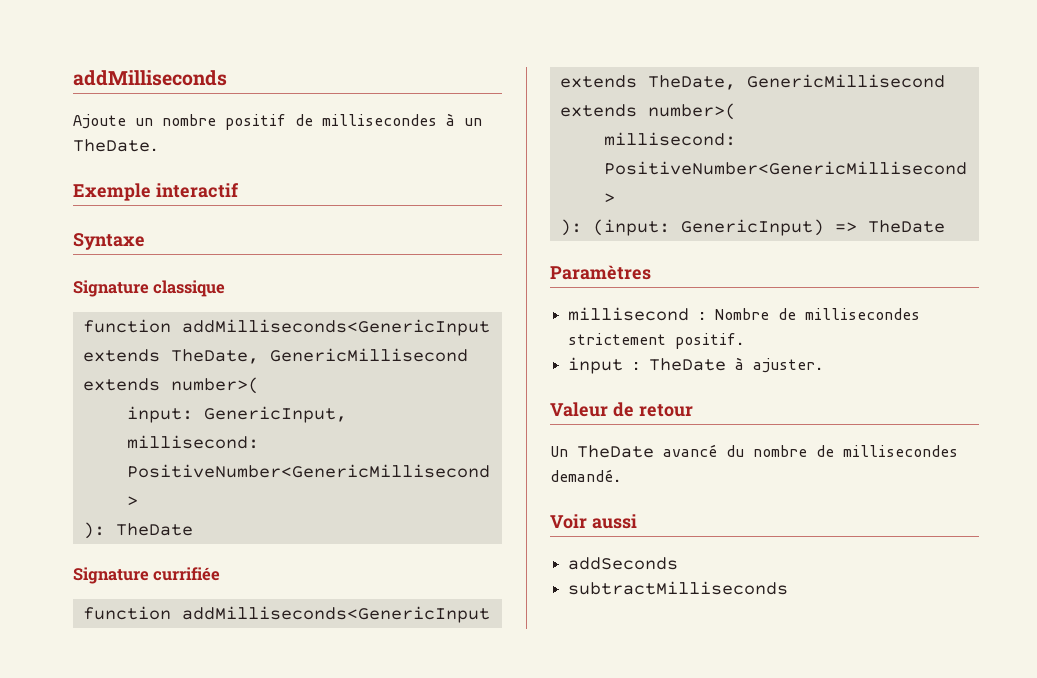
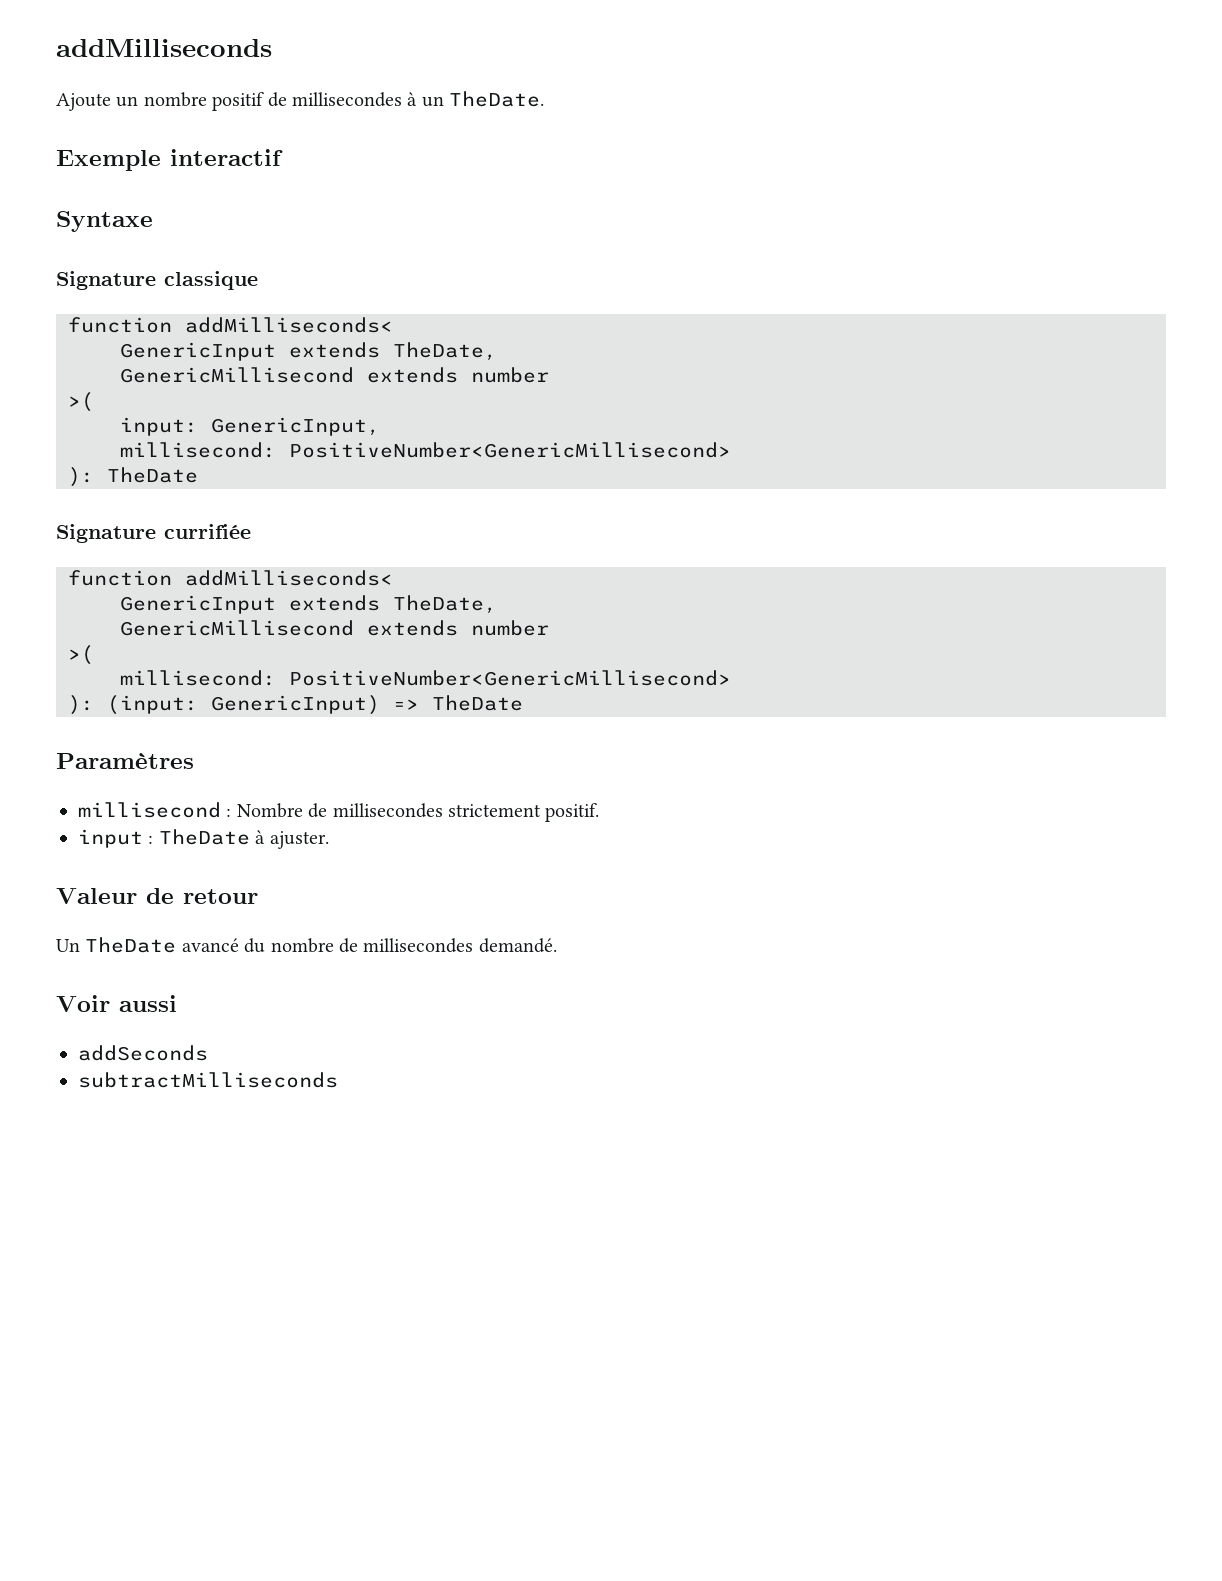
  Signature classique
- function addMilliseconds<GenericInput extends TheDate, GenericMillisecond extends number>(
+ function addMilliseconds<
+ GenericInput extends TheDate,
+ GenericMillisecond extends number
+ >(
  Signature currifiée
- function addMilliseconds<GenericInput extends TheDate, GenericMillisecond extends number>(
+ function addMilliseconds<
+ GenericInput extends TheDate,
+ GenericMillisecond extends number
+ >(

